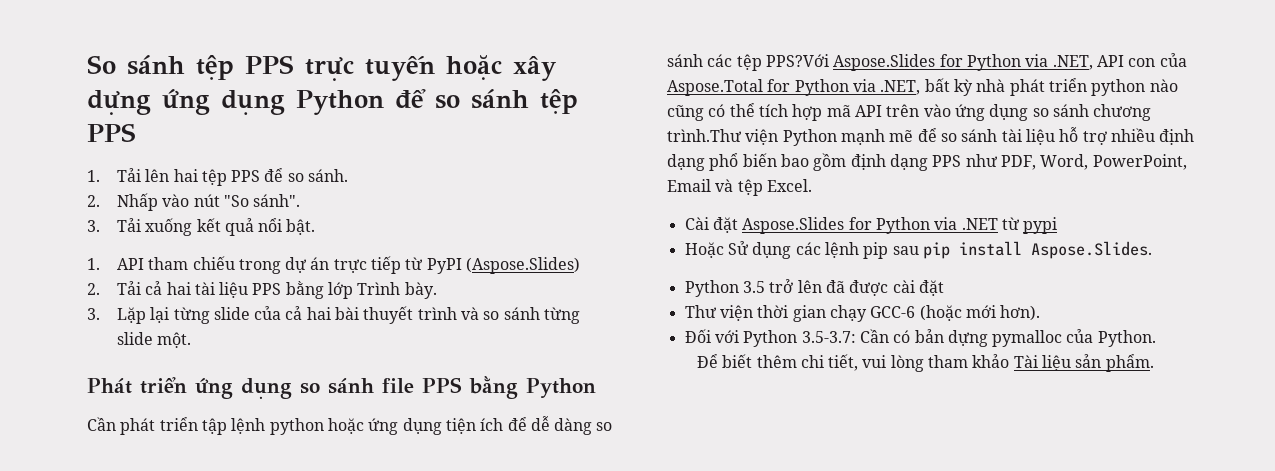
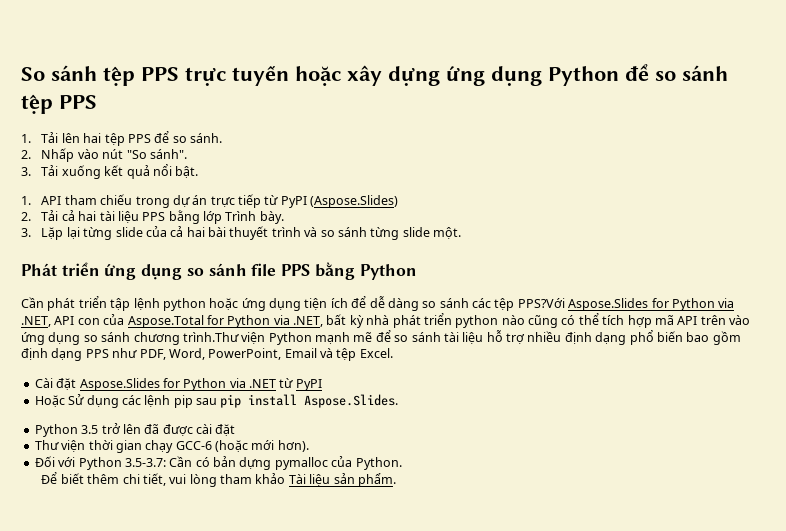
- Cài đặt Aspose.Slides for Python via .NET từ pypi
+ Cài đặt Aspose.Slides for Python via .NET từ PyPI

